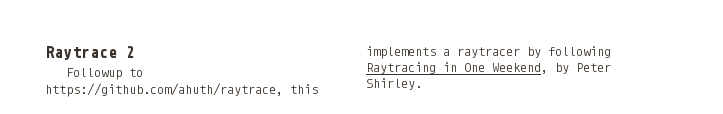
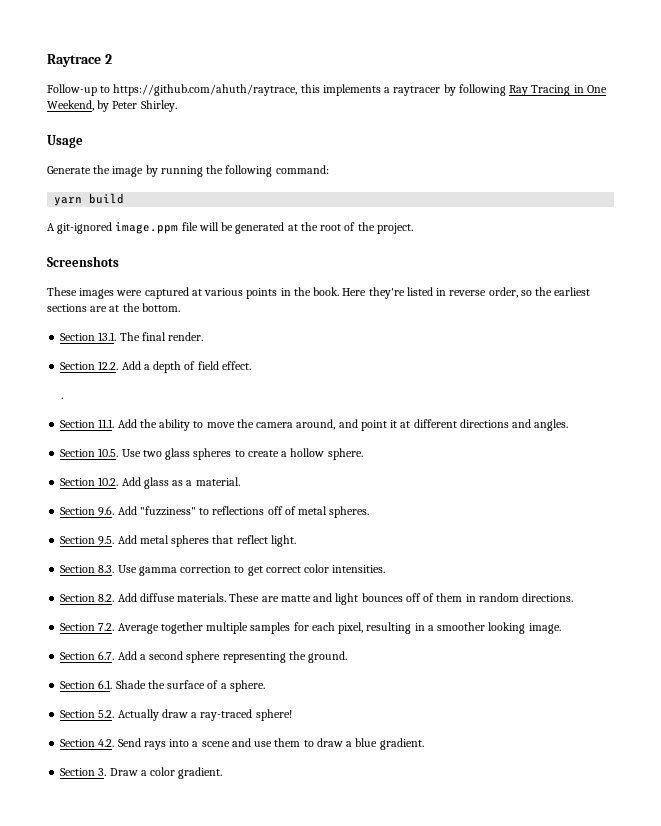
- Followup to https://github.com/ahuth/raytrace, this implements a raytracer by following Raytracing in One Weekend, by Peter Shirley.
+ Follow-up to https://github.com/ahuth/raytrace, this implements a raytracer by following Ray Tracing in One Weekend, by Peter Shirley.
+ Usage
+ Generate the image by running the following command:
+ yarn build
+ A git-ignored image.ppm file will be generated at the root of the project.
+ Screenshots
+ These images were captured at various points in the book. Here they're listed in reverse order, so the earliest sections are at the bottom.
+ Section 13.1. The final render.
+ Section 12.2. Add a depth of field effect.
+ .
+ Section 11.1. Add the ability to move the camera around, and point it at different directions and angles.
+ Section 10.5. Use two glass spheres to create a hollow sphere.
+ Section 10.2. Add glass as a material.
+ Section 9.6. Add "fuzziness" to reflections off of metal spheres.
+ Section 9.5. Add metal spheres that reflect light.
+ Section 8.3. Use gamma correction to get correct color intensities.
+ Section 8.2. Add diffuse materials. These are matte and light bounces off of them in random directions.
+ Section 7.2. Average together multiple samples for each pixel, resulting in a smoother looking image.
+ Section 6.7. Add a second sphere representing the ground.
+ Section 6.1. Shade the surface of a sphere.
+ Section 5.2. Actually draw a ray-traced sphere!
+ Section 4.2. Send rays into a scene and use them to draw a blue gradient.
+ Section 3. Draw a color gradient.

